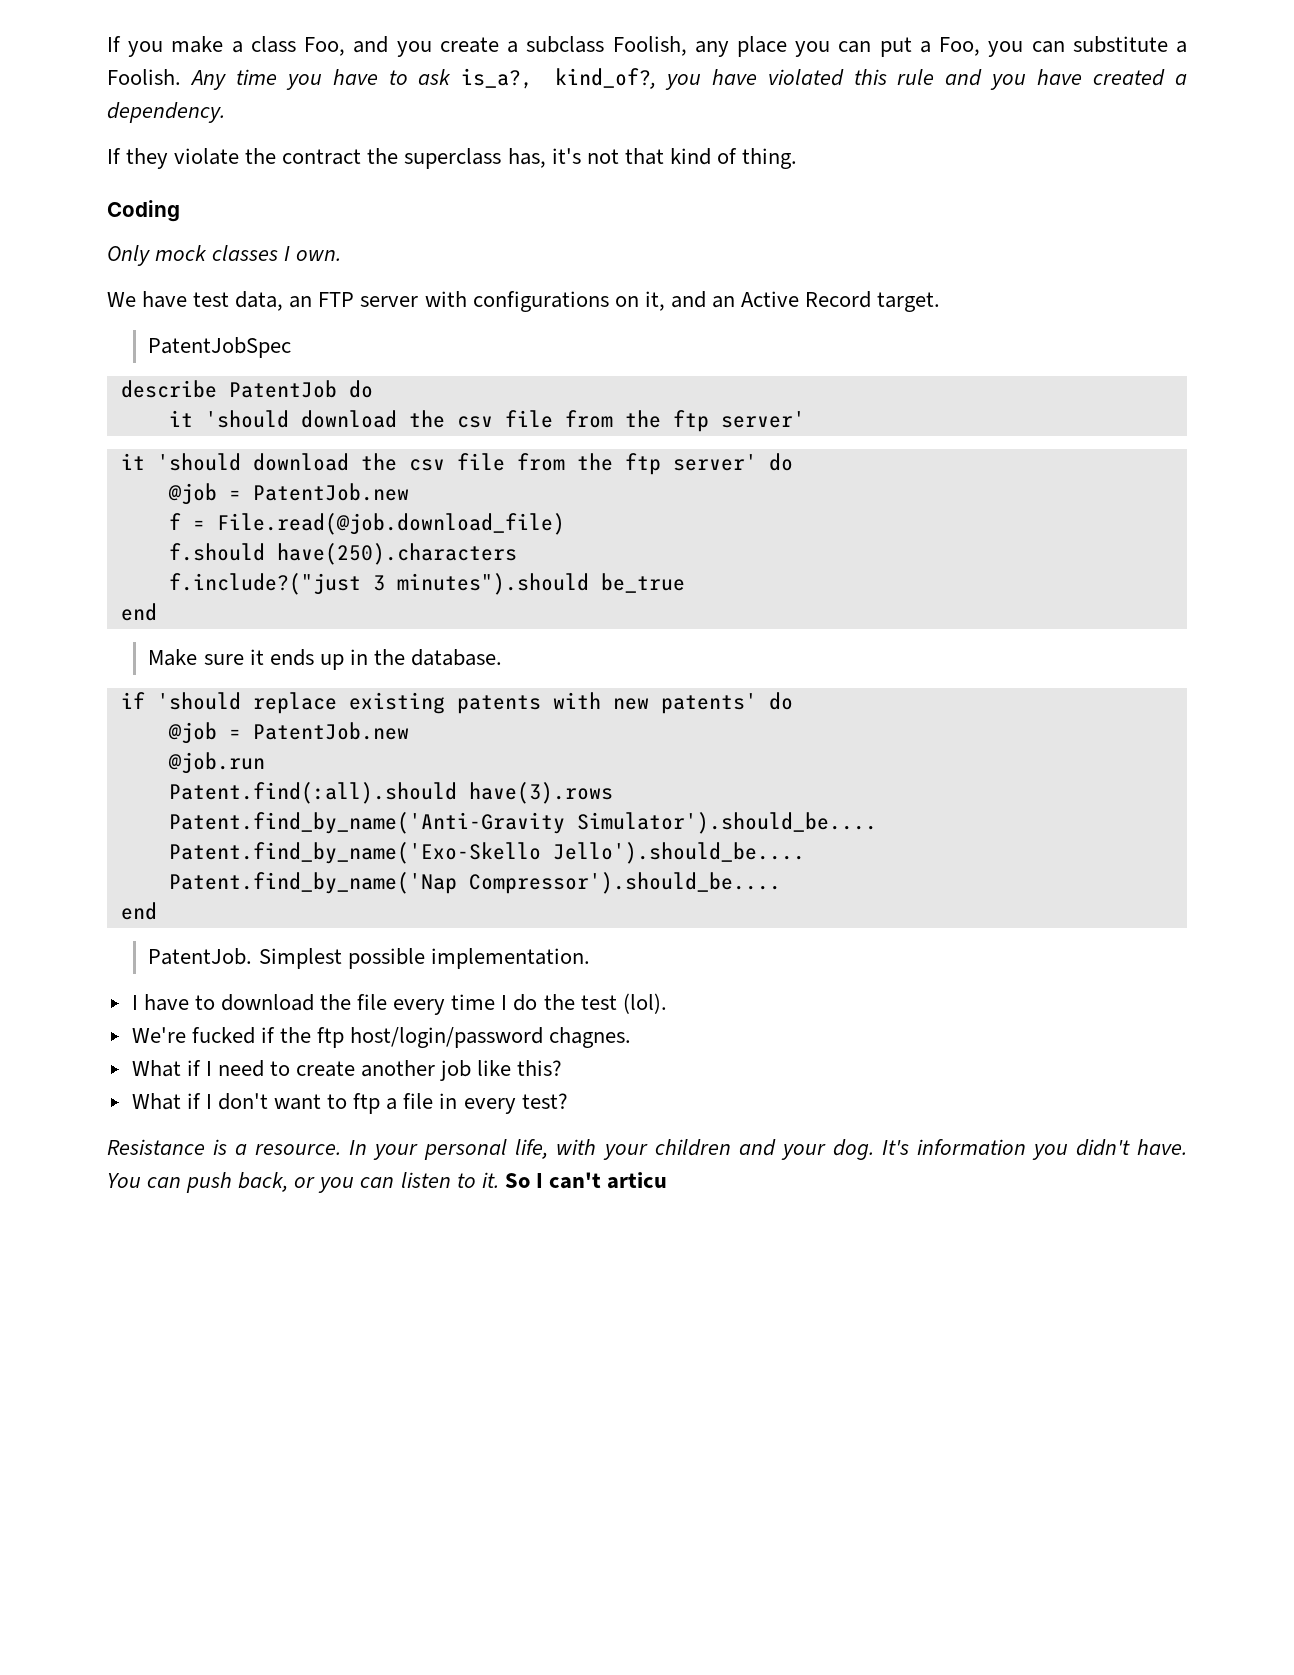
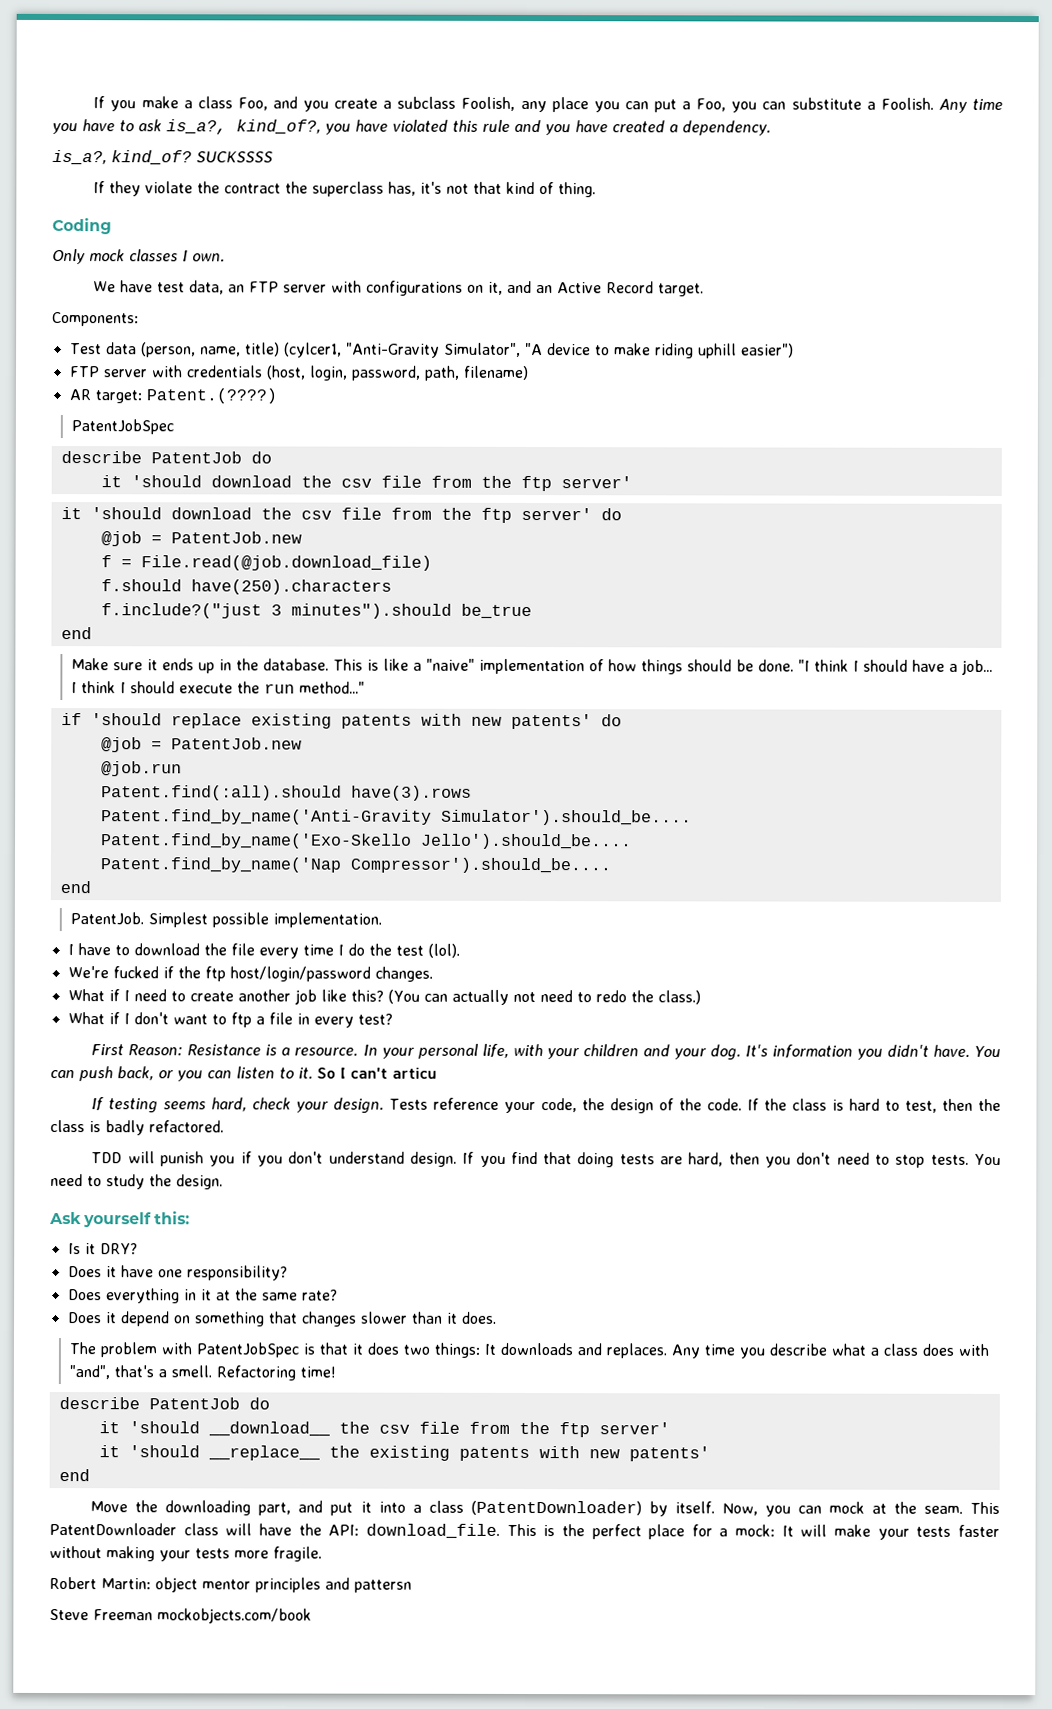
+ is_a?, kind_of? SUCKSSSS
+ Components:
+ Test data (person, name, title) (cylcer1, "Anti-Gravity Simulator", "A device to make riding uphill easier")
+ FTP server with credentials (host, login, password, path, filename)
+ AR target: Patent.(????)
+ This is like a "naive" implementation of how things should be done. "I think I should have a job... I think I should execute the run method..."
- We're fucked if the ftp host/login/password chagnes.
+ We're fucked if the ftp host/login/password changes.
+ (You can actually not need to redo the class.)
- Resistance is a resource.
+ First Reason: Resistance is a resource.
+ If testing seems hard, check your design. Tests reference your code, the design of the code. If the class is hard to test, then the class is badly refactored.
+ TDD will punish you if you don't understand design. If you find that doing tests are hard, then you don't need to stop tests. You need to study the design.
+ Ask yourself this:
+ Is it DRY?
+ Does it have one responsibility?
+ Does everything in it at the same rate?
+ Does it depend on something that changes slower than it does.
+ The problem with PatentJobSpec is that it does two things: It downloads and replaces. Any time you describe what a class does with "and", that's a smell. Refactoring time!
+ describe PatentJob do
+ it 'should __download__ the csv file from the ftp server'
+ it 'should __replace__ the existing patents with new patents'
+ end
+ Move the downloading part, and put it into a class (PatentDownloader) by itself. Now, you can mock at the seam. This PatentDownloader class will have the API: download_file. This is the perfect place for a mock: It will make your tests faster without making your tests more fragile.
+ Robert Martin: object mentor principles and pattersn
+ Steve Freeman mockobjects.com/book

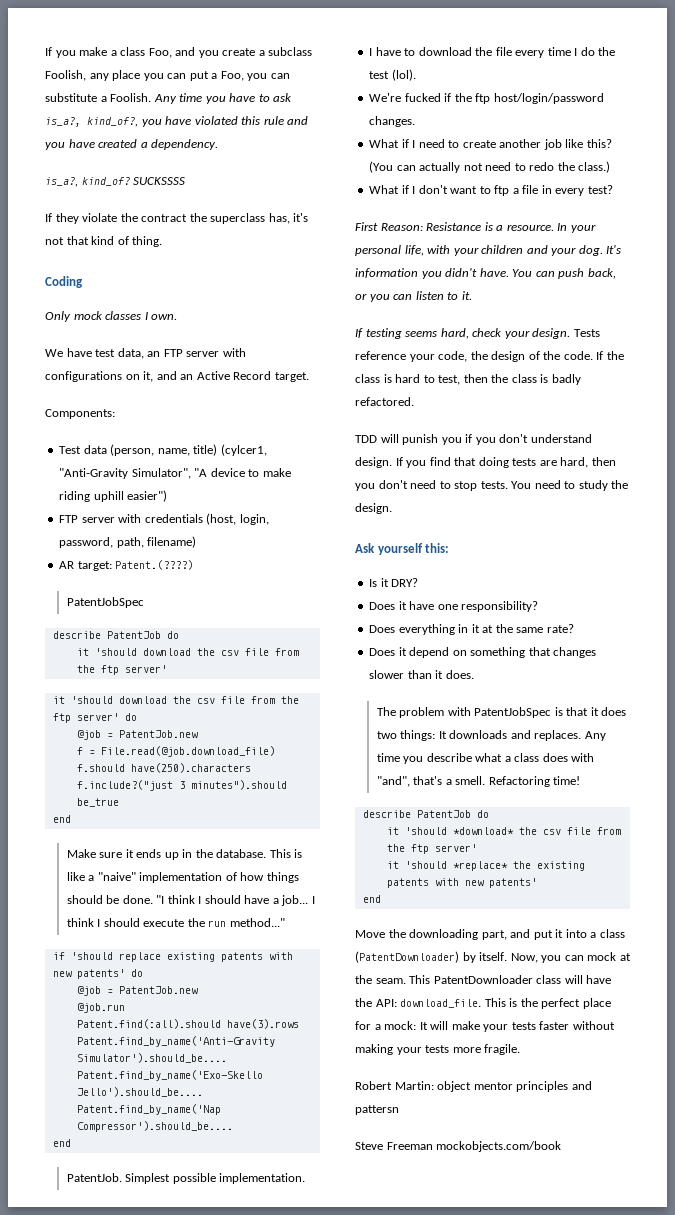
- So I can't articu
- it 'should __download__ the csv file from the ftp server'
- it 'should __replace__ the existing patents with new patents'
+ it 'should *download* the csv file from the ftp server'
+ it 'should *replace* the existing patents with new patents'

